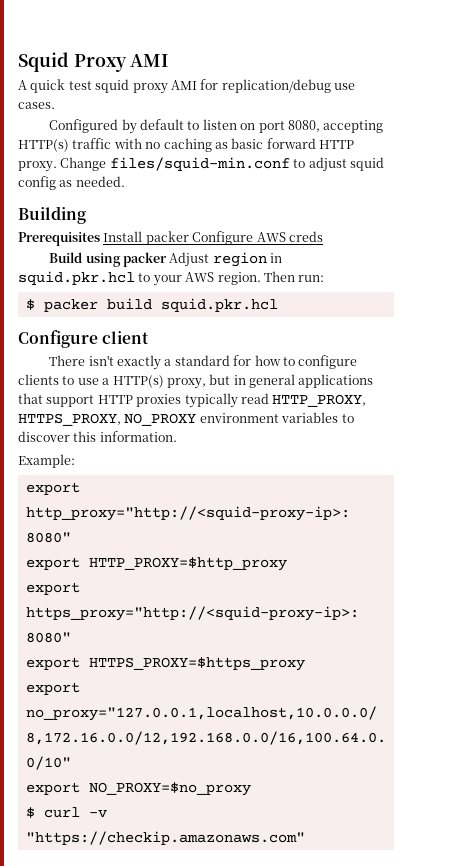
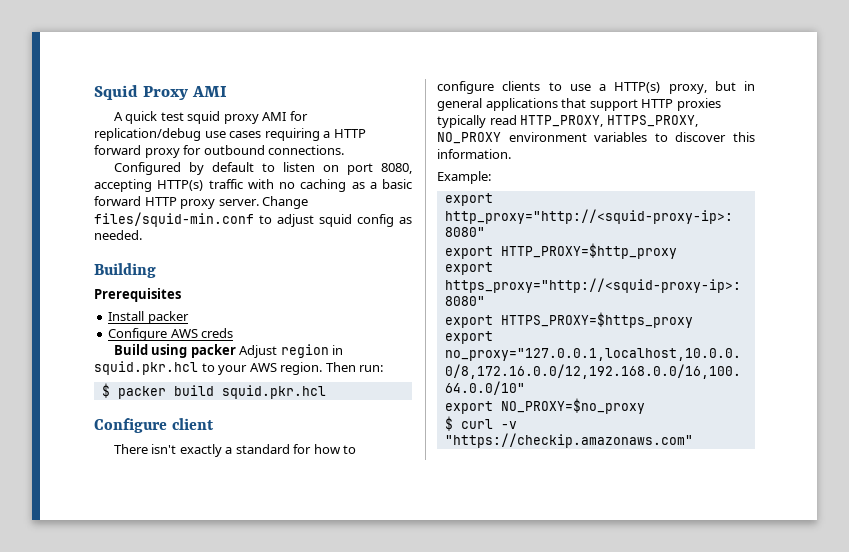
- A quick test squid proxy AMI for replication/debug use cases.
+ A quick test squid proxy AMI for replication/debug use cases requiring a HTTP forward proxy for outbound connections.
- Configured by default to listen on port 8080, accepting HTTP(s) traffic with no caching as basic forward HTTP proxy.
+ Configured by default to listen on port 8080, accepting HTTP(s) traffic with no caching as a basic forward HTTP proxy server.
- Prerequisites Install packer Configure AWS creds
+ Prerequisites
+ Install packer
+ Configure AWS creds

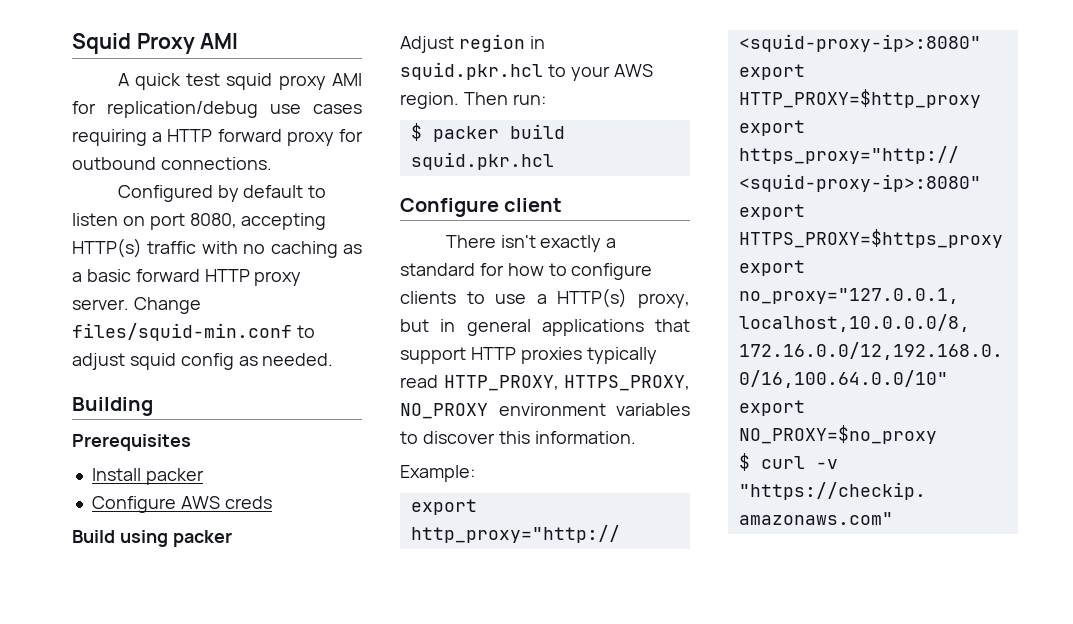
- Build using packer Adjust region in squid.pkr.hcl to your AWS region.
+ Build using packer
+ Adjust region in squid.pkr.hcl to your AWS region.

